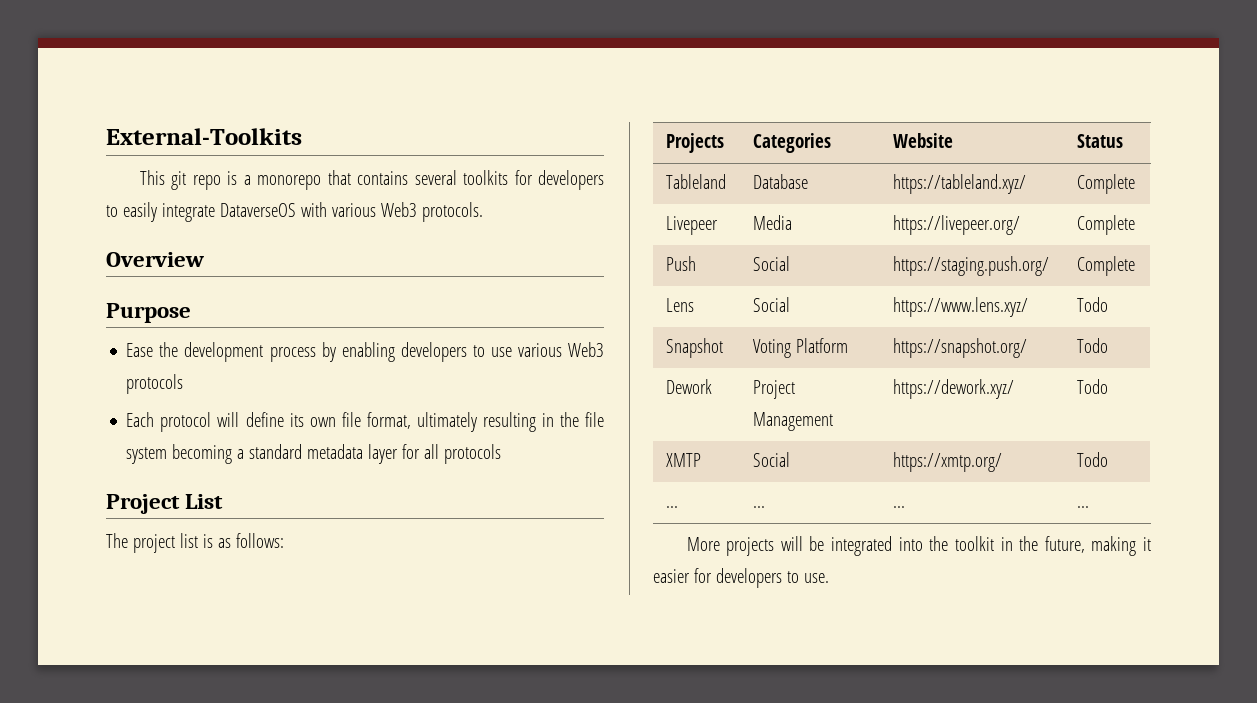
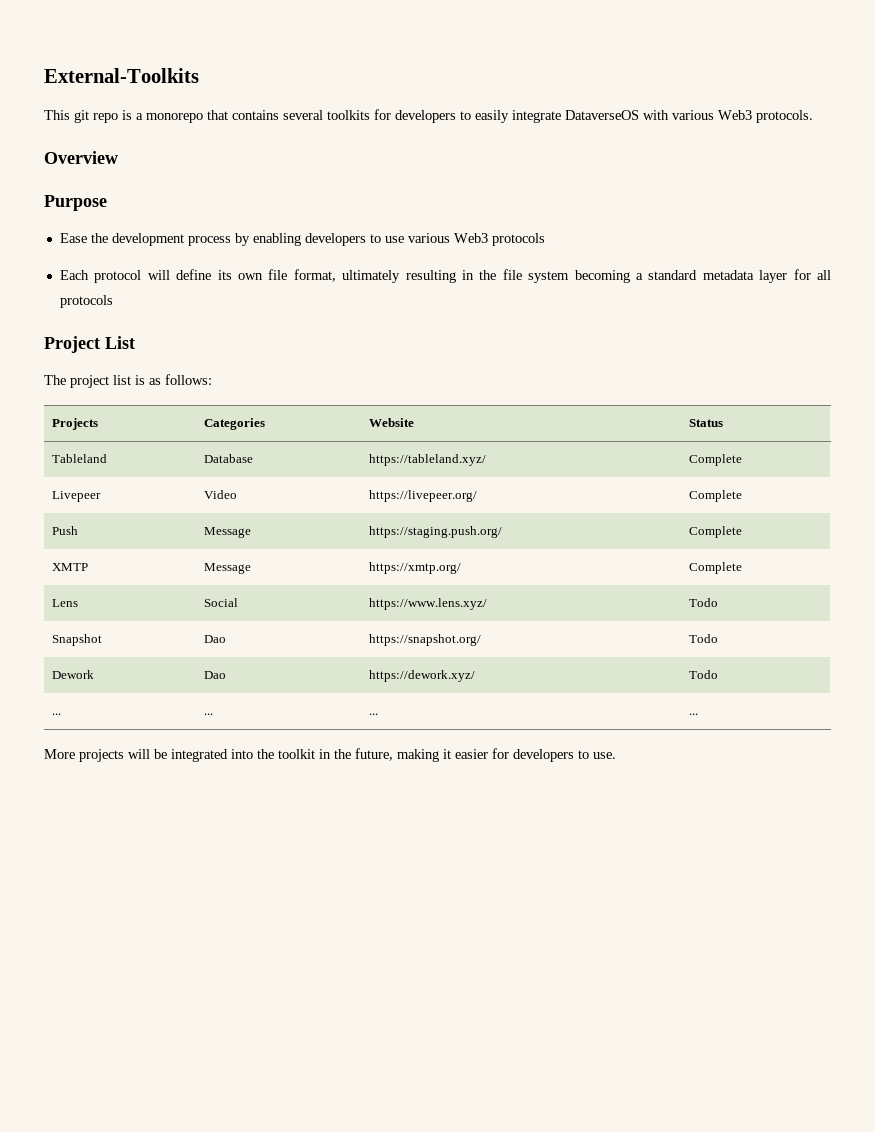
- Livepeer | Media | https://livepeer.org/ | Complete
+ Livepeer | Video | https://livepeer.org/ | Complete
- Push | Social | https://staging.push.org/ | Complete
+ Push | Message | https://staging.push.org/ | Complete
+ XMTP | Message | https://xmtp.org/ | Complete
- Snapshot | Voting Platform | https://snapshot.org/ | Todo
+ Snapshot | Dao | https://snapshot.org/ | Todo
- Dework | Project Management | https://dework.xyz/ | Todo
+ Dework | Dao | https://dework.xyz/ | Todo
- XMTP | Social | https://xmtp.org/ | Todo

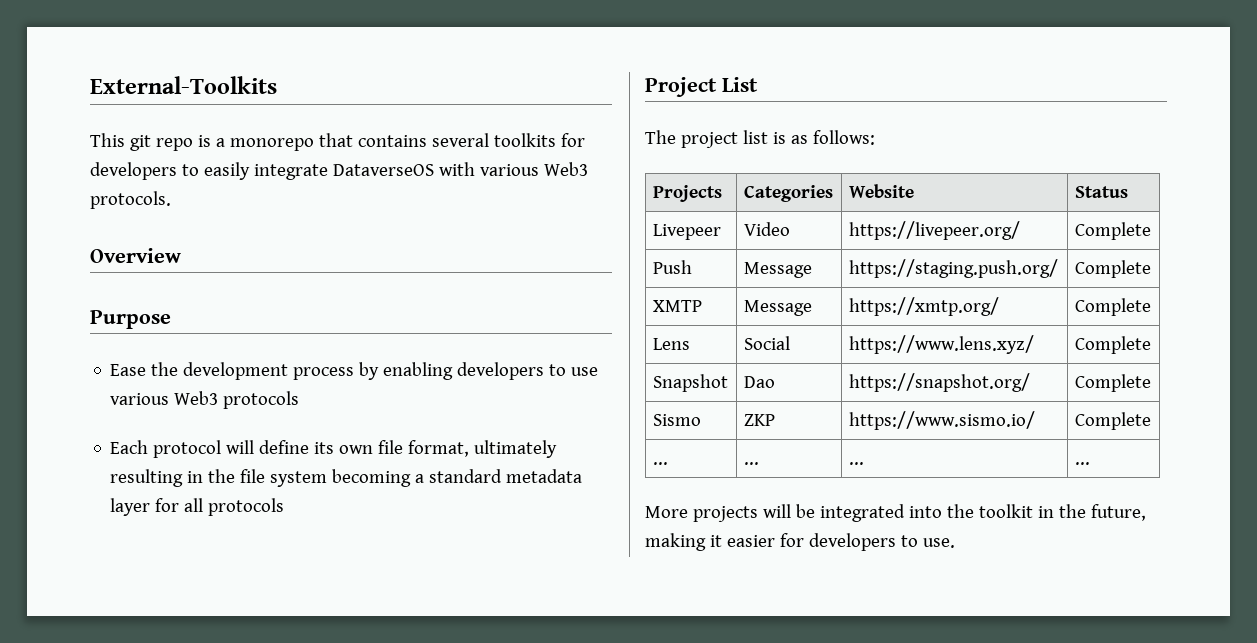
- Tableland | Database | https://tableland.xyz/ | Complete
- Lens | Social | https://www.lens.xyz/ | Todo
+ Lens | Social | https://www.lens.xyz/ | Complete
- Snapshot | Dao | https://snapshot.org/ | Todo
- Dework | Dao | https://dework.xyz/ | Todo
+ Snapshot | Dao | https://snapshot.org/ | Complete
+ Sismo | ZKP | https://www.sismo.io/ | Complete

